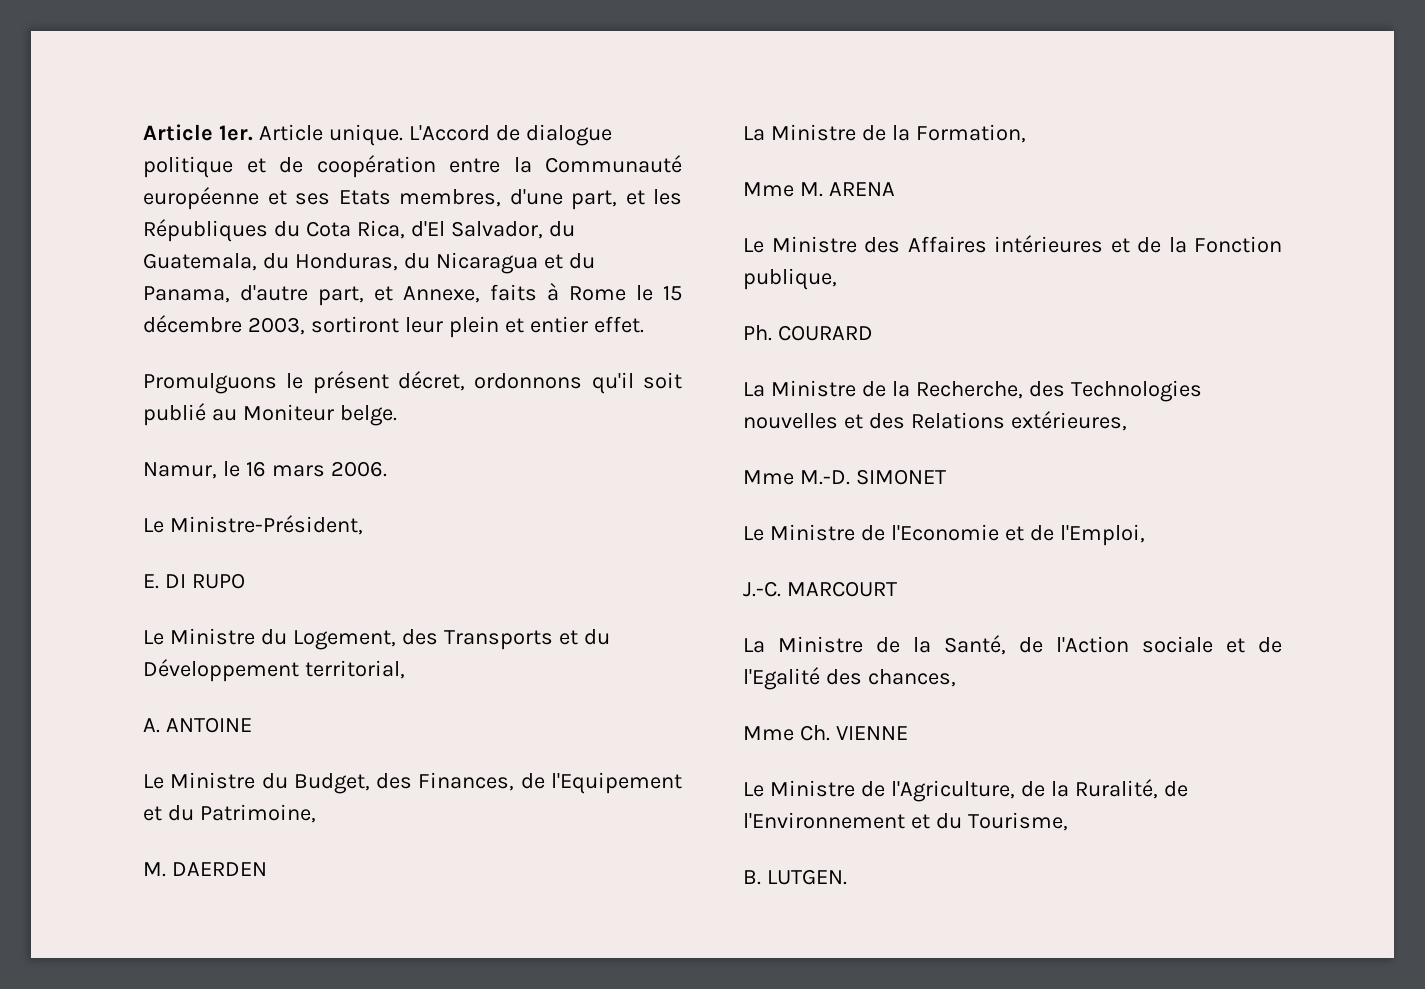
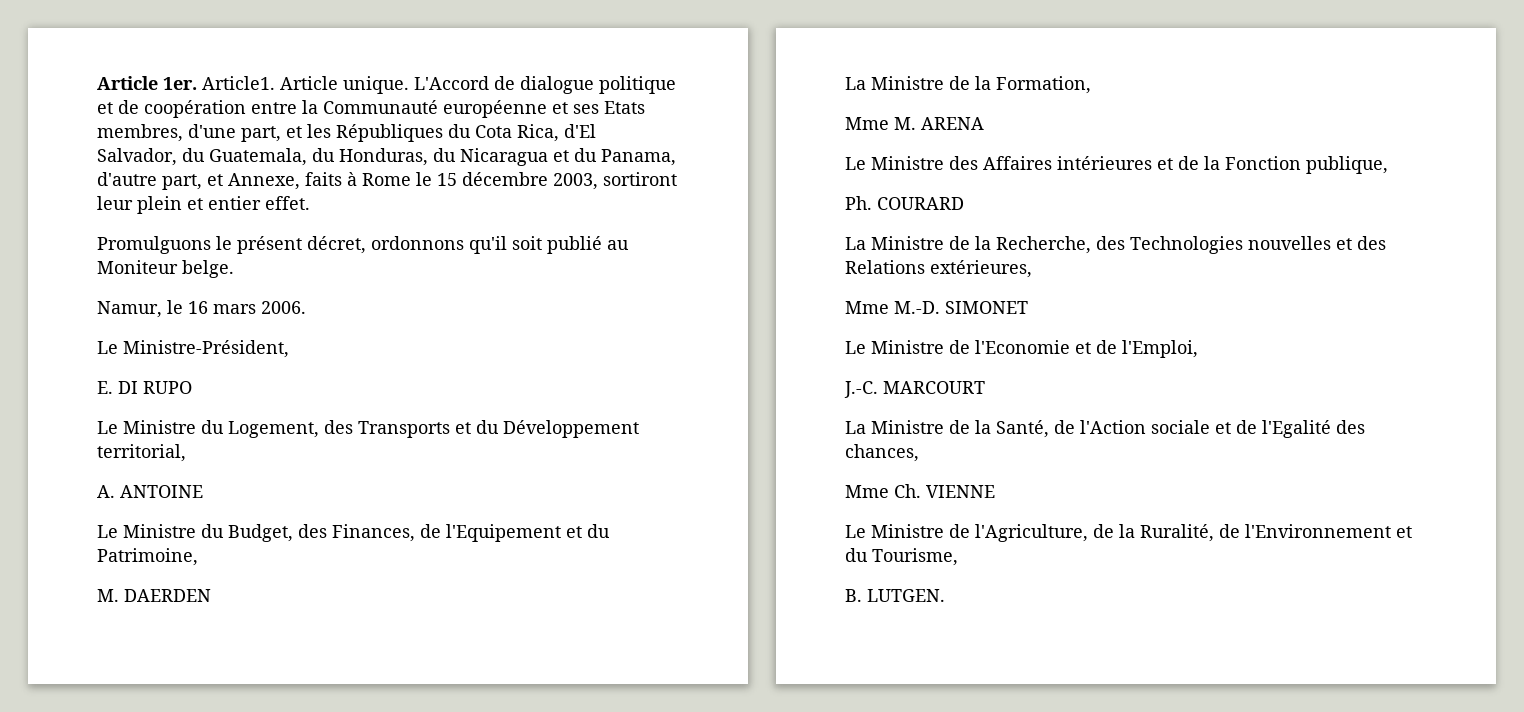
+ Article1.

